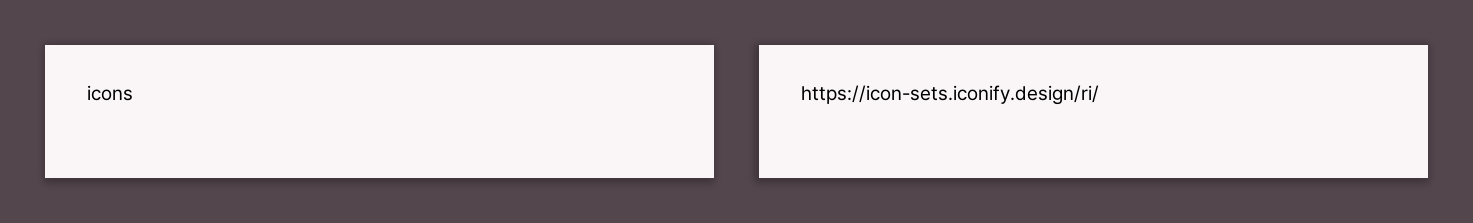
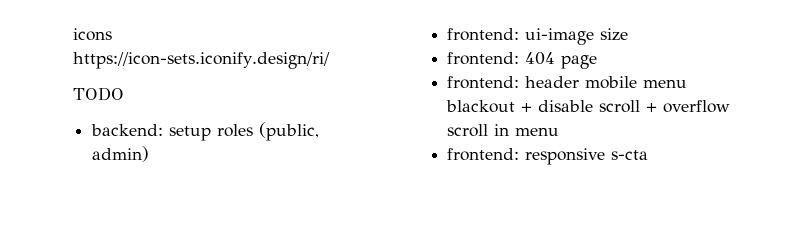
+ TODO
+ backend: setup roles (public, admin)
+ frontend: ui-image size
+ frontend: 404 page
+ frontend: header mobile menu blackout + disable scroll + overflow scroll in menu
+ frontend: responsive s-cta

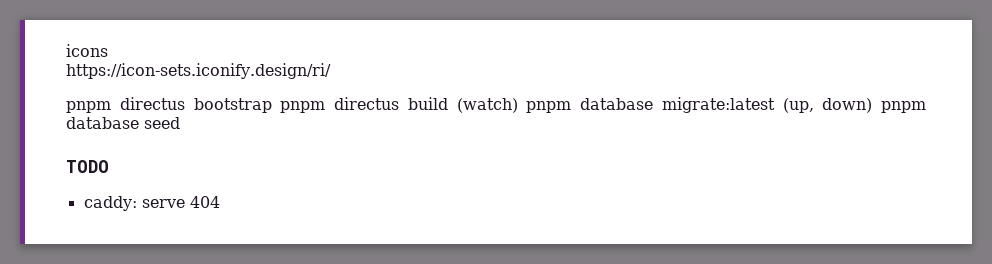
+ pnpm directus bootstrap pnpm directus build (watch) pnpm database migrate:latest (up, down) pnpm database seed
  TODO
- backend: setup roles (public, admin)
- frontend: ui-image size
- frontend: 404 page
- frontend: header mobile menu blackout + disable scroll + overflow scroll in menu
- frontend: responsive s-cta
+ caddy: serve 404

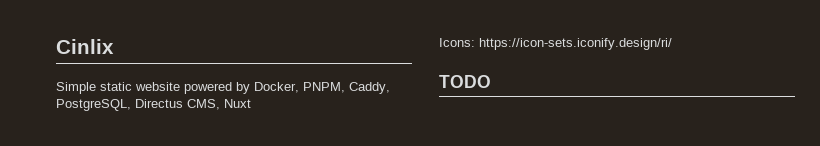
- icons
- https://icon-sets.iconify.design/ri/
- pnpm directus bootstrap pnpm directus build (watch) pnpm database migrate:latest (up, down) pnpm database seed
+ Cinlix
+ Simple static website powered by Docker, PNPM, Caddy, PostgreSQL, Directus CMS, Nuxt
+ Icons: https://icon-sets.iconify.design/ri/
  TODO
- caddy: serve 404

